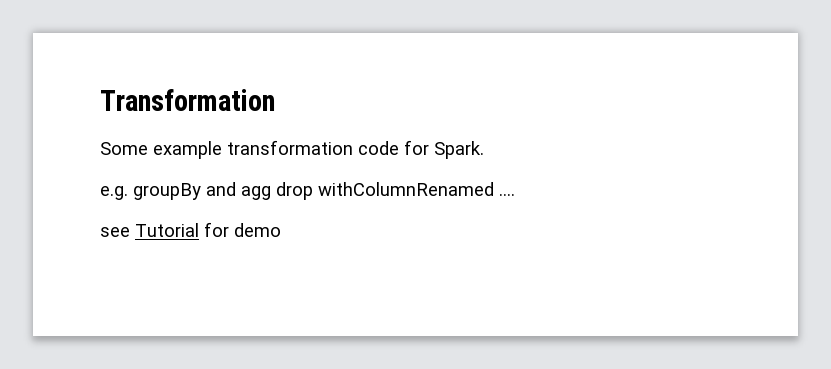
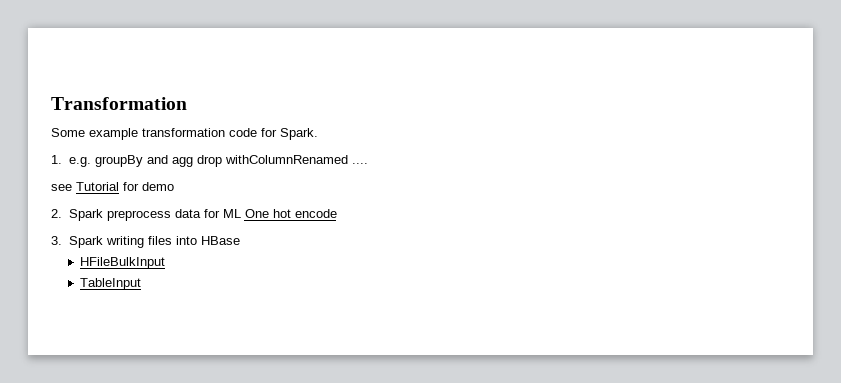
- e.g. groupBy and agg drop withColumnRenamed ....
+ 1. e.g. groupBy and agg drop withColumnRenamed ....
+ 2. Spark preprocess data for ML One hot encode
+ 3. Spark writing files into HBase
+ HFileBulkInput
+ TableInput

